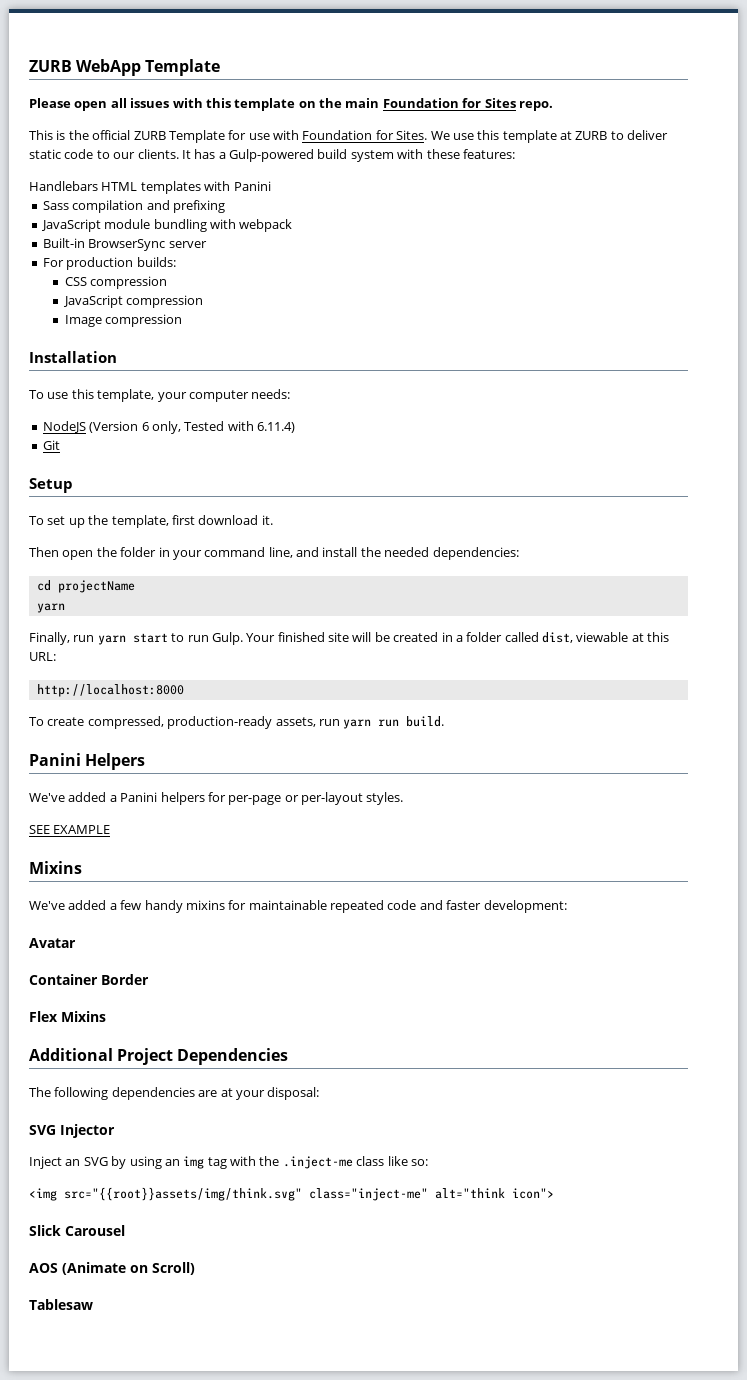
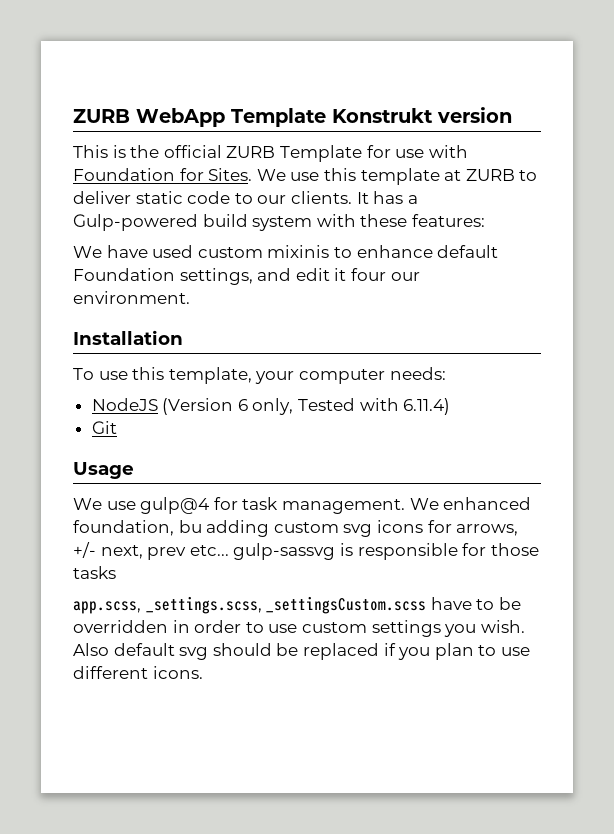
- ZURB WebApp Template
- Please open all issues with this template on the main Foundation for Sites repo.
+ ZURB WebApp Template Konstrukt version
- Handlebars HTML templates with Panini
- Sass compilation and prefixing
- JavaScript module bundling with webpack
- Built-in BrowserSync server
- For production builds:
- CSS compression
- JavaScript compression
- Image compression
+ We have used custom mixinis to enhance default Foundation settings, and edit it four our environment.
- Setup
- To set up the template, first download it.
- Then open the folder in your command line, and install the needed dependencies:
- cd projectName
- yarn
- Finally, run yarn start to run Gulp. Your finished site will be created in a folder called dist, viewable at this URL:
- http://localhost:8000
- To create compressed, production-ready assets, run yarn run build.
- Panini Helpers
- We've added a Panini helpers for per-page or per-layout styles.
- SEE EXAMPLE
- Mixins
- We've added a few handy mixins for maintainable repeated code and faster development:
- Avatar
- Container Border
- Flex Mixins
- Additional Project Dependencies
- The following dependencies are at your disposal:
- SVG Injector
- Inject an SVG by using an img tag with the .inject-me class like so:
- <img src="{{root}}assets/img/think.svg" class="inject-me" alt="think icon">
- Slick Carousel
- AOS (Animate on Scroll)
- Tablesaw
+ Usage
+ We use gulp@4 for task management. We enhanced foundation, bu adding custom svg icons for arrows, +/- next, prev etc... gulp-sassvg is responsible for those tasks
+ app.scss, _settings.scss, _settingsCustom.scss have to be overridden in order to use custom settings you wish. Also default svg should be replaced if you plan to use different icons.

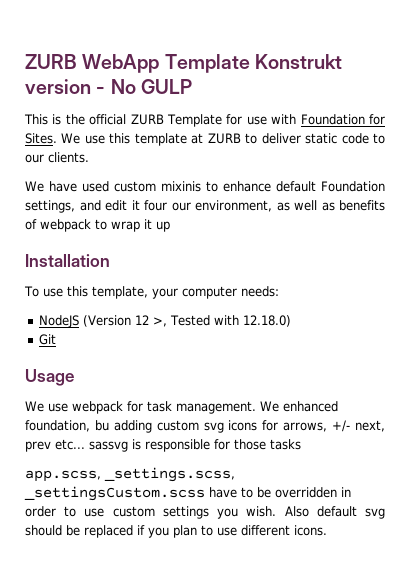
- ZURB WebApp Template Konstrukt version
+ ZURB WebApp Template Konstrukt version - No GULP
- It has a Gulp-powered build system with these features:
- We have used custom mixinis to enhance default Foundation settings, and edit it four our environment.
+ We have used custom mixinis to enhance default Foundation settings, and edit it four our environment, as well as benefits of webpack to wrap it up
- NodeJS (Version 6 only, Tested with 6.11.4)
+ NodeJS (Version 12 >, Tested with 12.18.0)
- We use gulp@4 for task management.
+ We use webpack for task management.
- We enhanced foundation, bu adding custom svg icons for arrows, +/- next, prev etc... gulp-sassvg is responsible for those tasks
+ We enhanced foundation, bu adding custom svg icons for arrows, +/- next, prev etc... sassvg is responsible for those tasks

